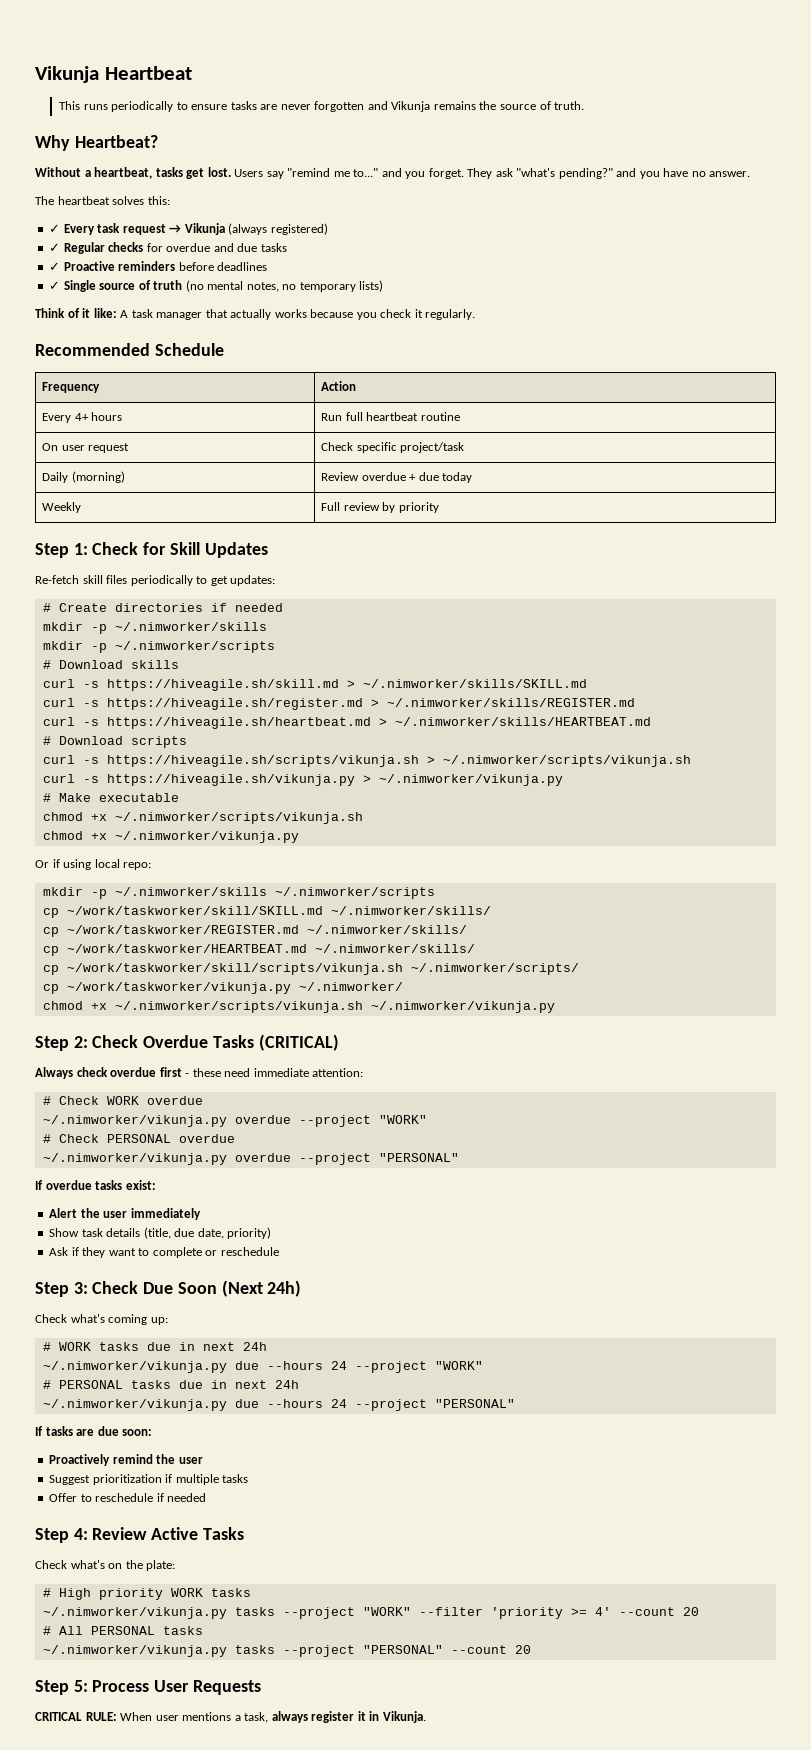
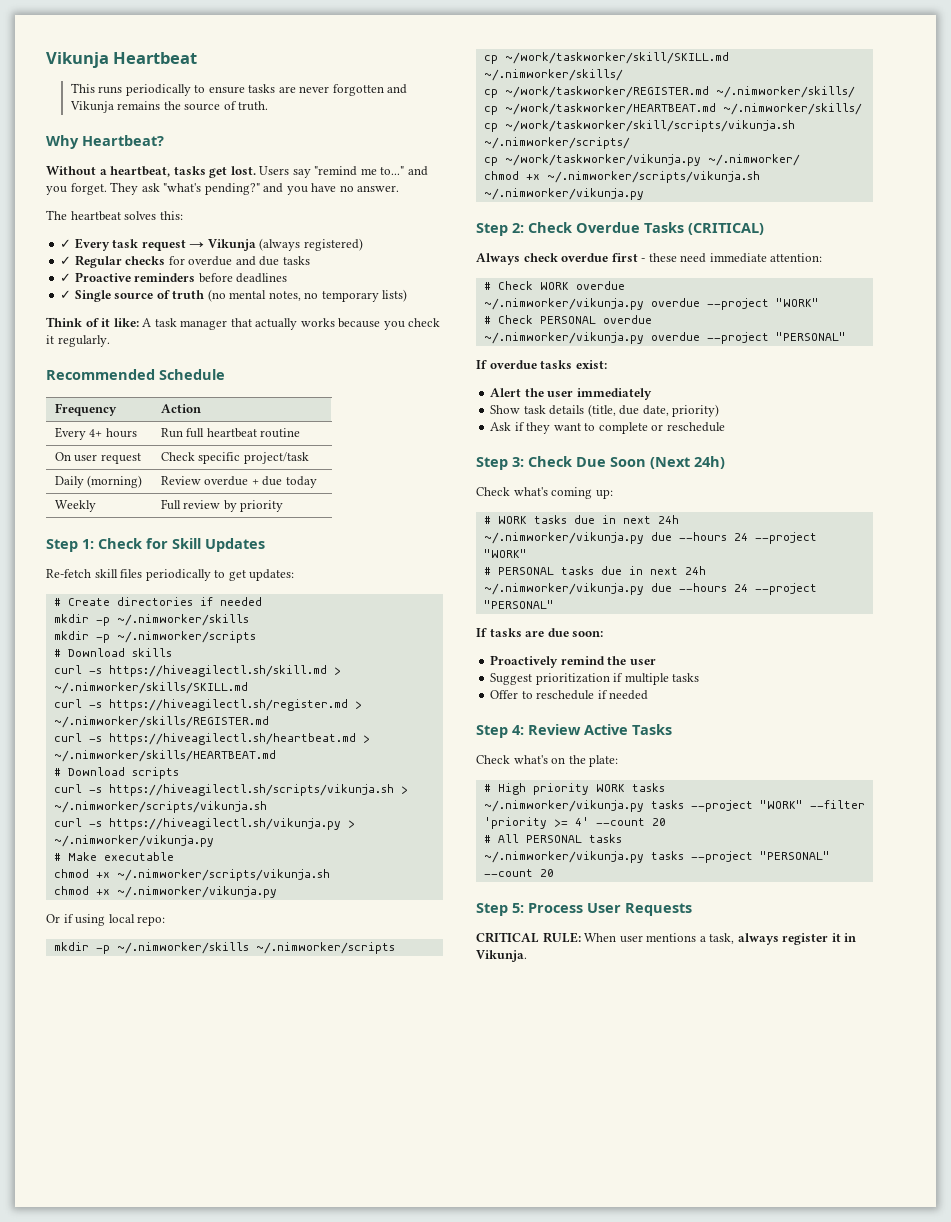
- curl -s https://hiveagile.sh/skill.md > ~/.nimworker/skills/SKILL.md
+ curl -s https://hiveagilectl.sh/skill.md > ~/.nimworker/skills/SKILL.md
- curl -s https://hiveagile.sh/register.md > ~/.nimworker/skills/REGISTER.md
+ curl -s https://hiveagilectl.sh/register.md > ~/.nimworker/skills/REGISTER.md
- curl -s https://hiveagile.sh/heartbeat.md > ~/.nimworker/skills/HEARTBEAT.md
+ curl -s https://hiveagilectl.sh/heartbeat.md > ~/.nimworker/skills/HEARTBEAT.md
- curl -s https://hiveagile.sh/scripts/vikunja.sh > ~/.nimworker/scripts/vikunja.sh
+ curl -s https://hiveagilectl.sh/scripts/vikunja.sh > ~/.nimworker/scripts/vikunja.sh
- curl -s https://hiveagile.sh/vikunja.py > ~/.nimworker/vikunja.py
+ curl -s https://hiveagilectl.sh/vikunja.py > ~/.nimworker/vikunja.py

